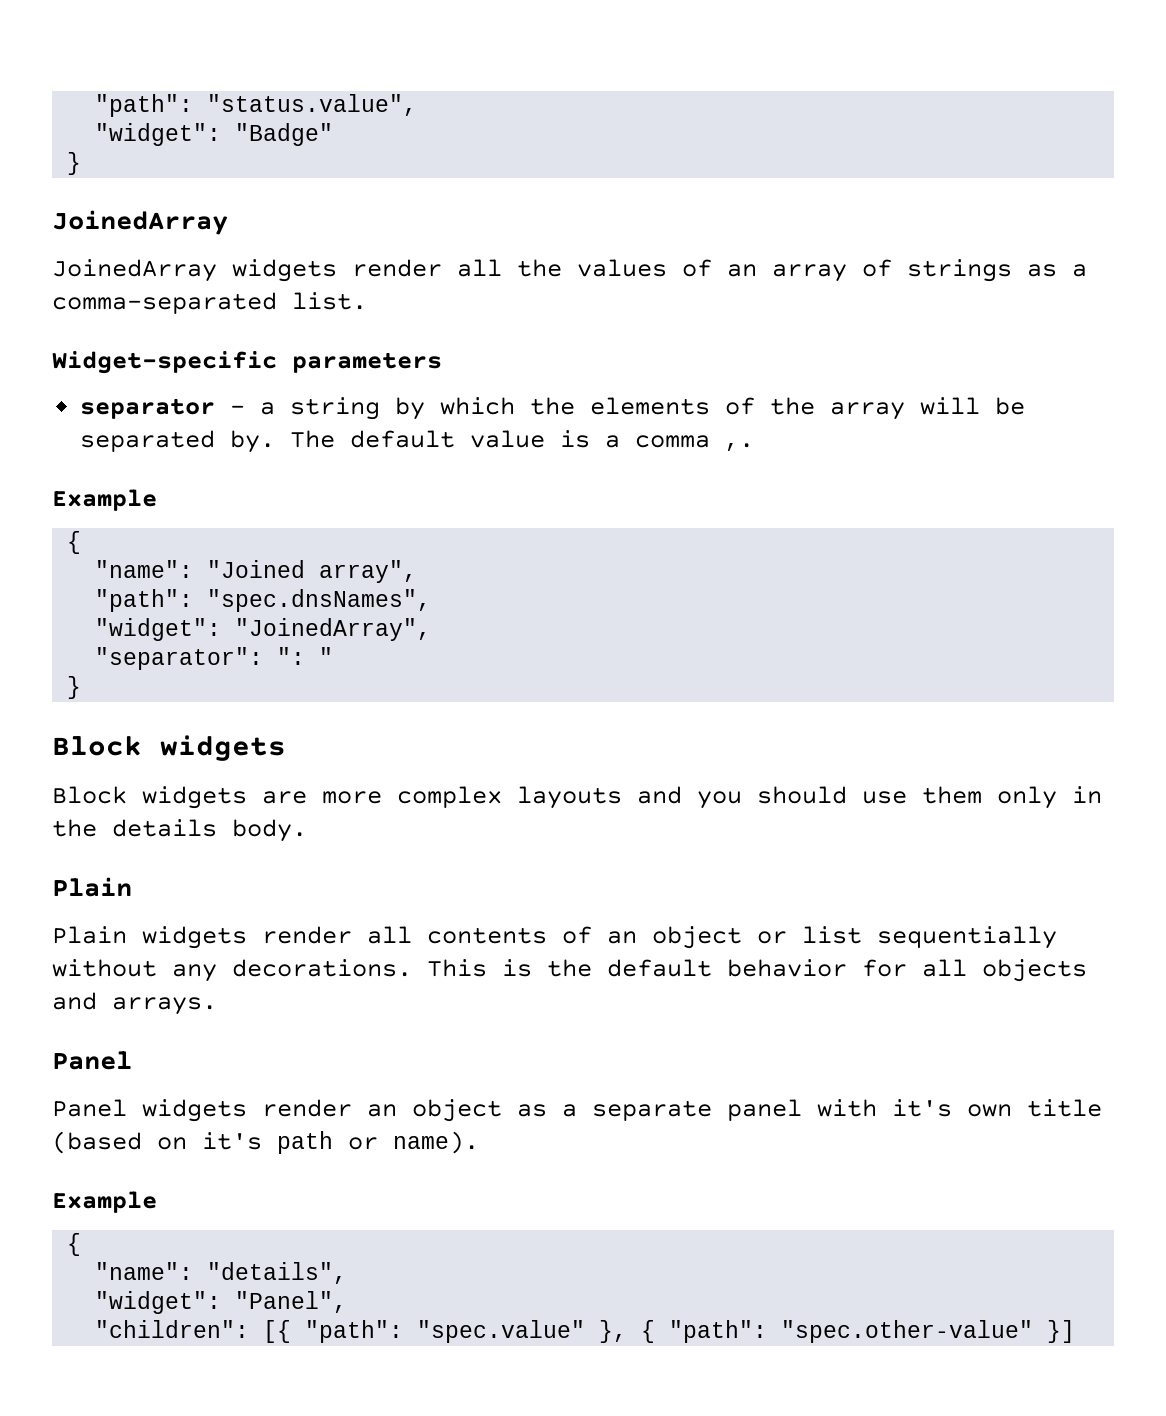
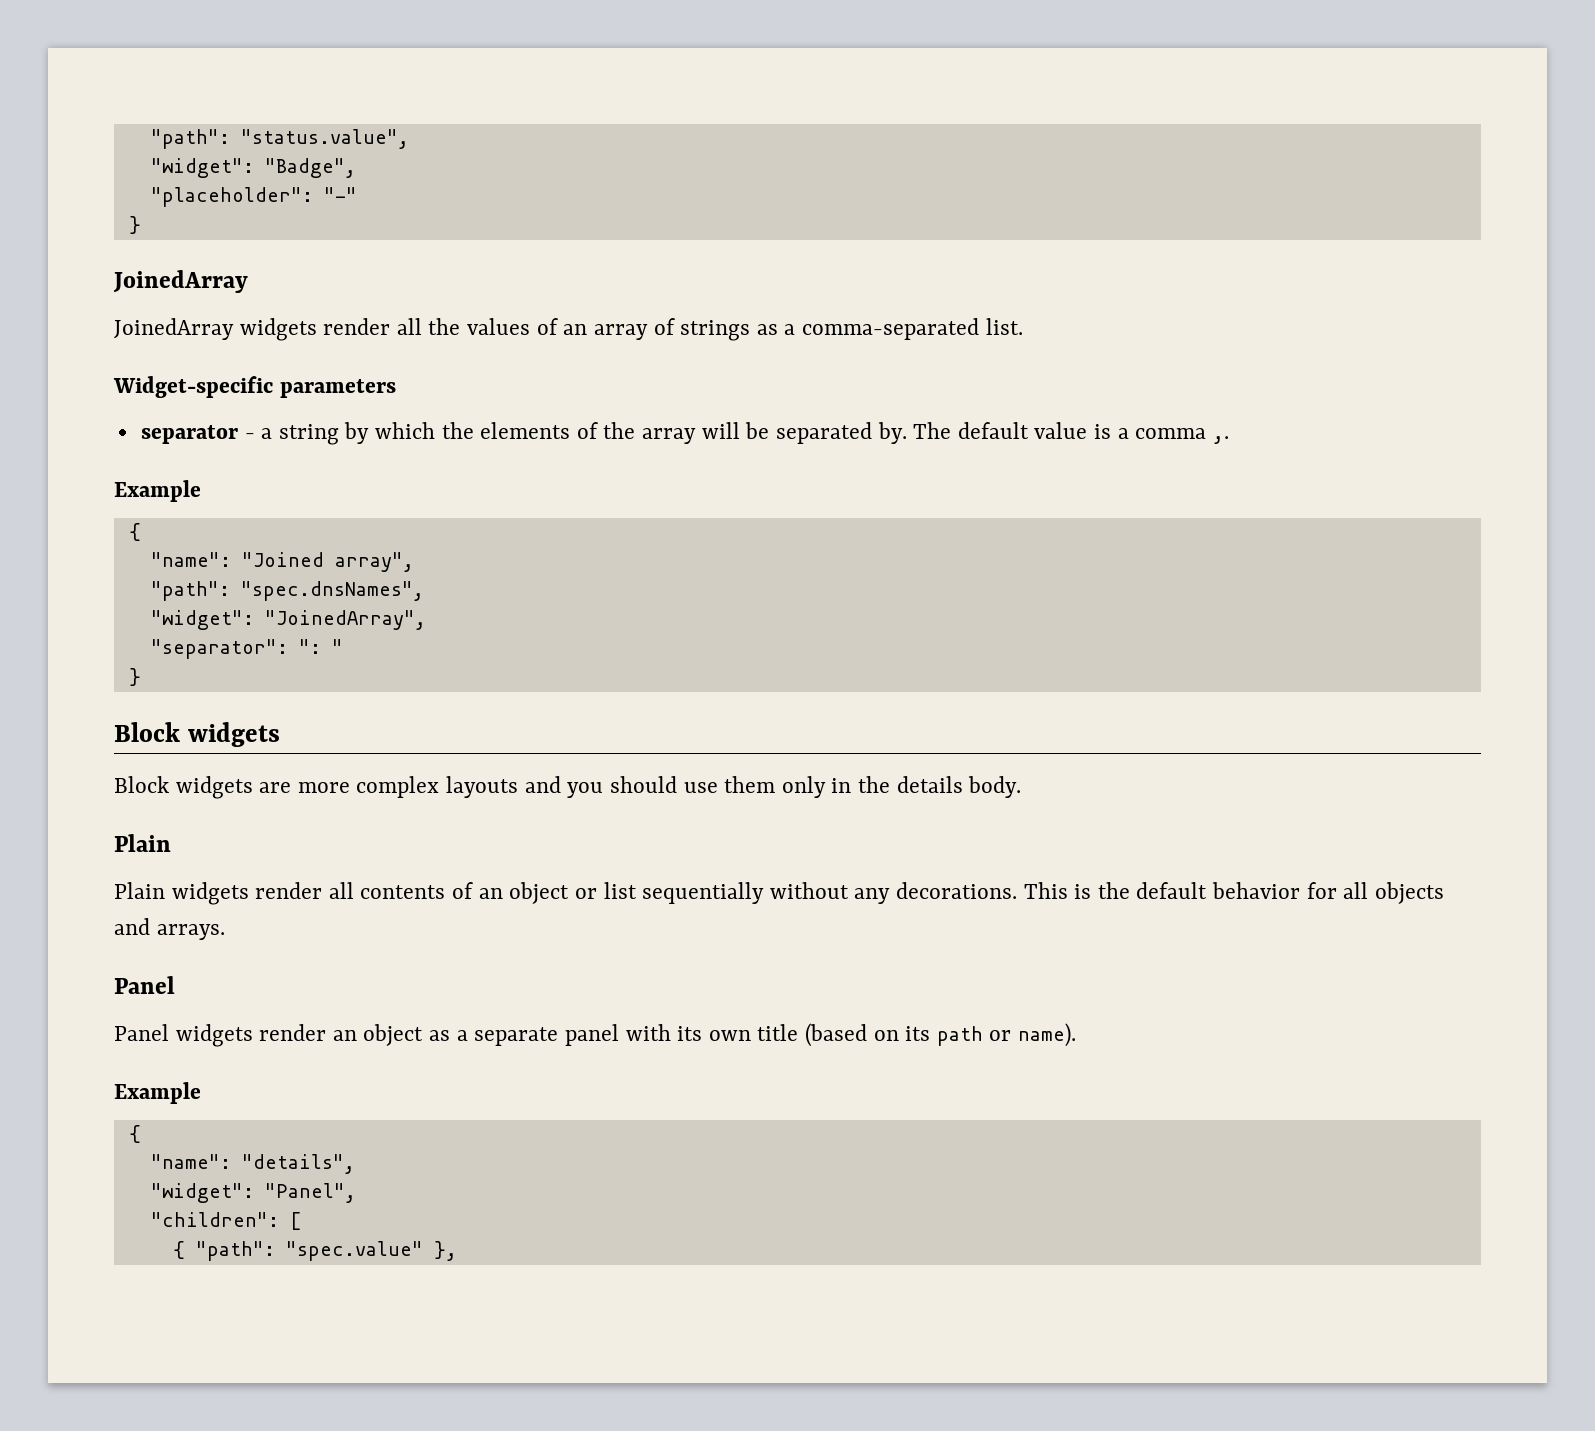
- "widget": "Badge"
+ "widget": "Badge",
+ "placeholder": "-"
- Panel widgets render an object as a separate panel with it's own title (based on it's path or name).
+ Panel widgets render an object as a separate panel with its own title (based on its path or name).
- "children": [{ "path": "spec.value" }, { "path": "spec.other-value" }]
+ "children": [
+ { "path": "spec.value" },

